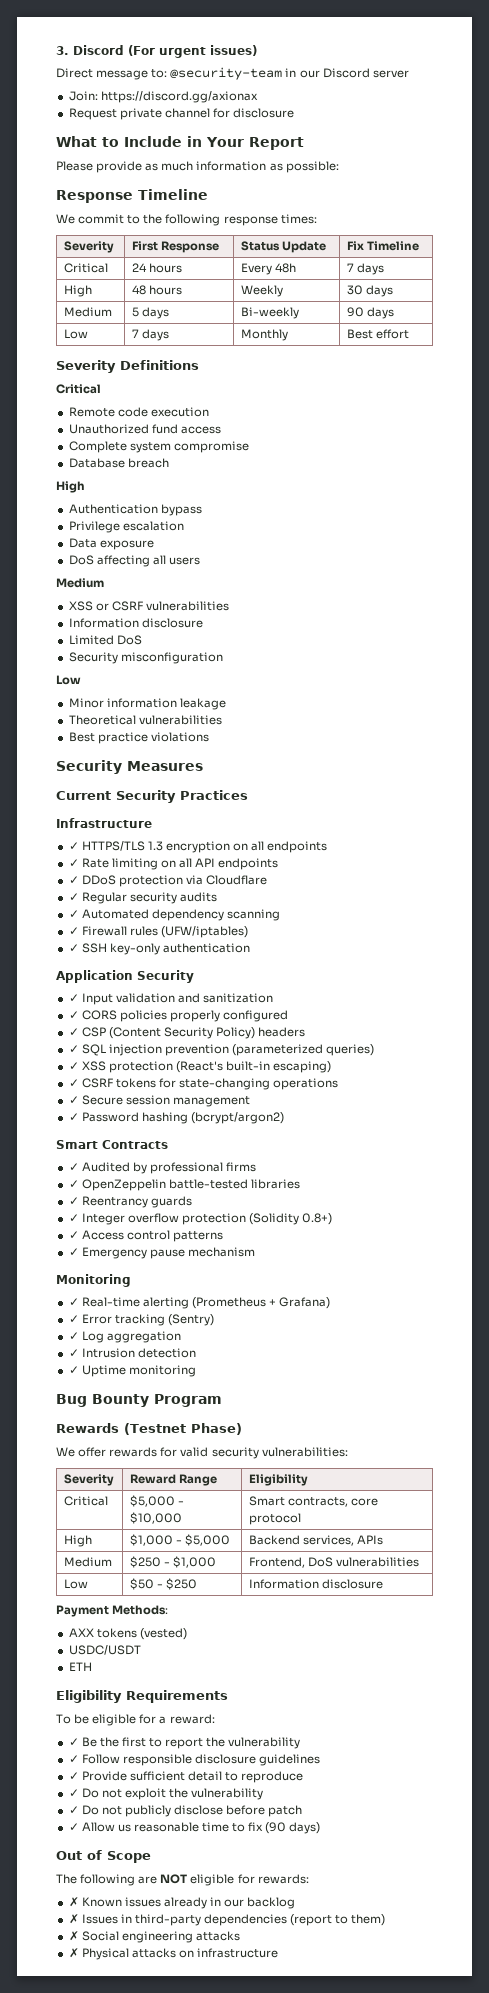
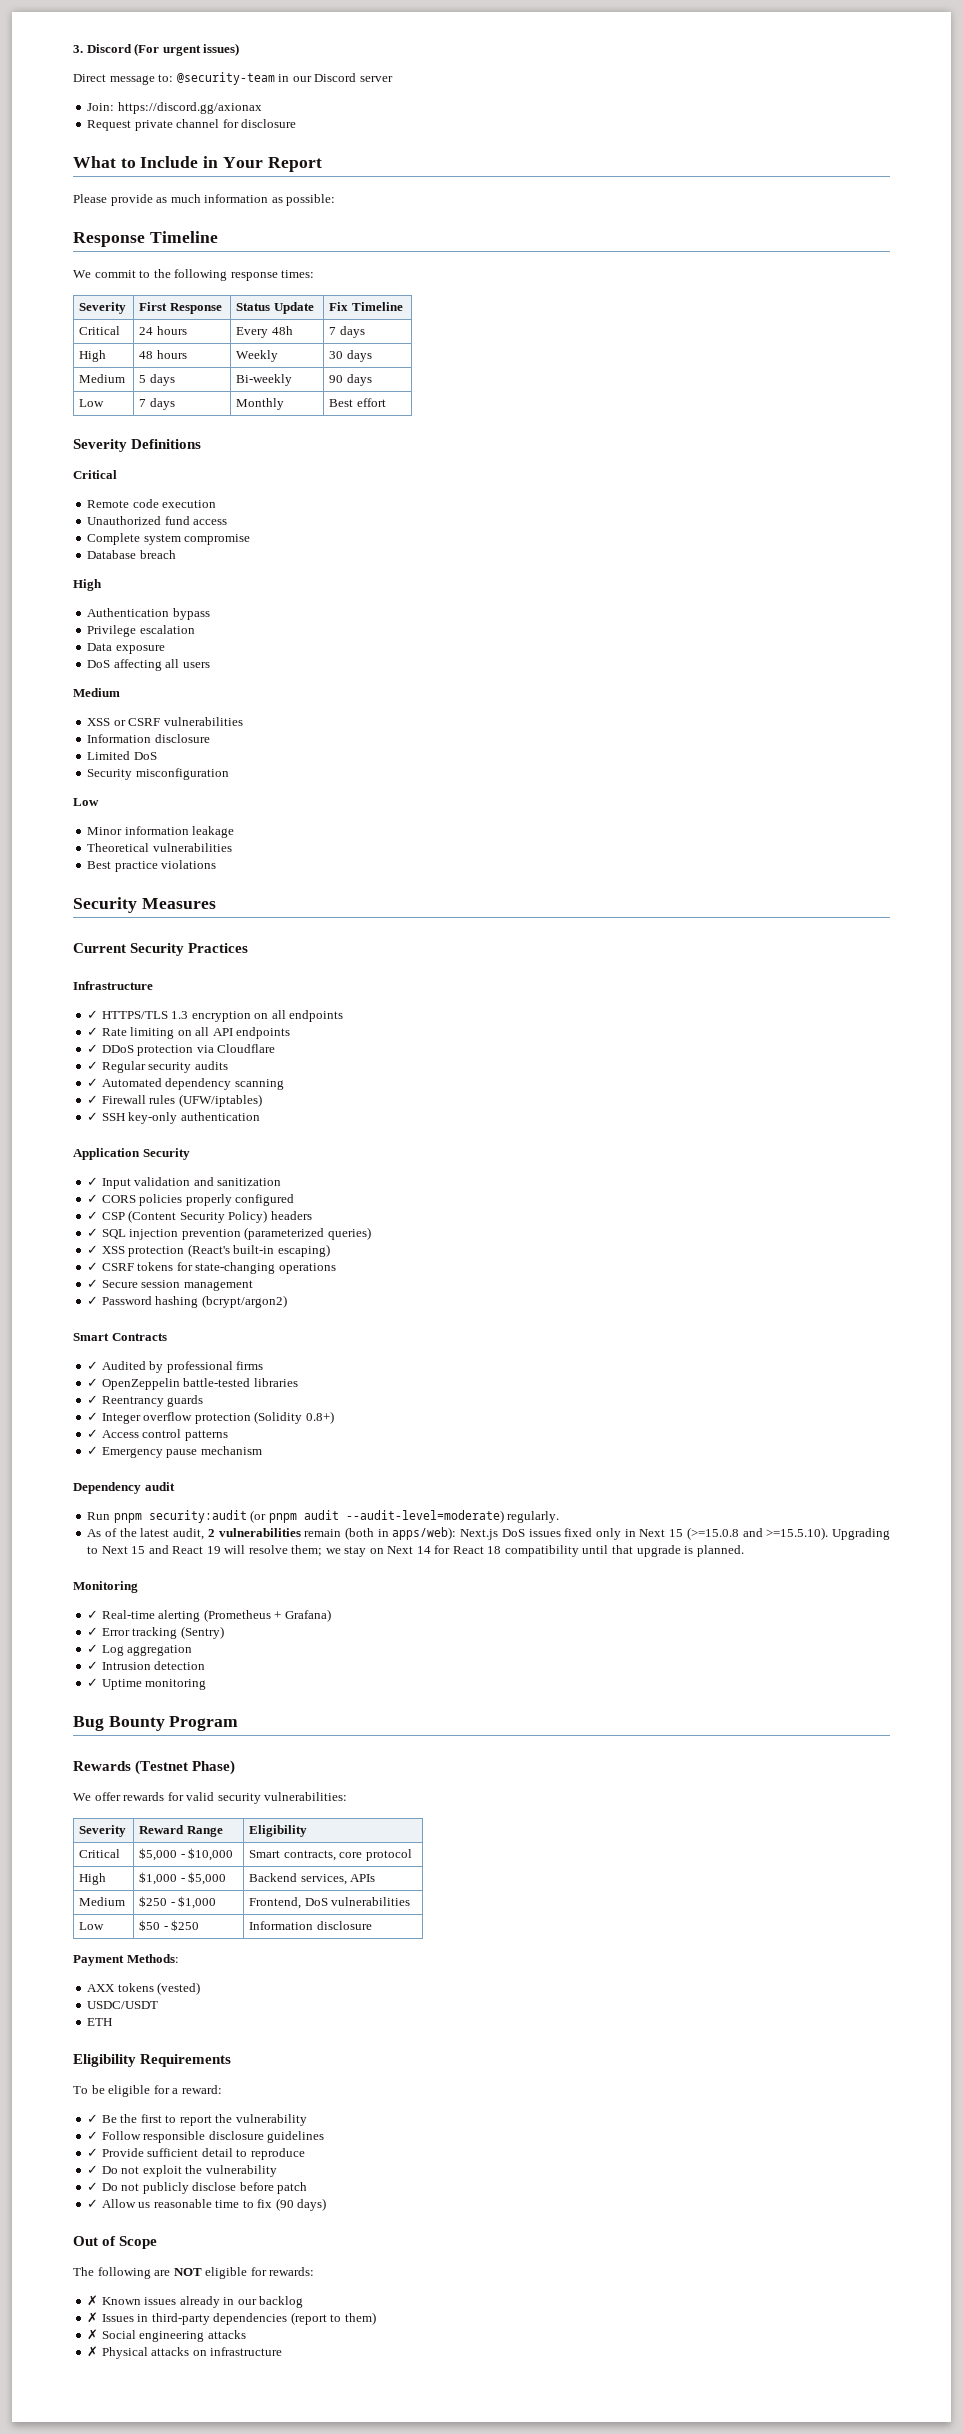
+ Dependency audit
+ Run pnpm security:audit (or pnpm audit --audit-level=moderate) regularly.
+ As of the latest audit, 2 vulnerabilities remain (both in apps/web): Next.js DoS issues fixed only in Next 15 (>=15.0.8 and >=15.5.10). Upgrading to Next 15 and React 19 will resolve them; we stay on Next 14 for React 18 compatibility until that upgrade is planned.

